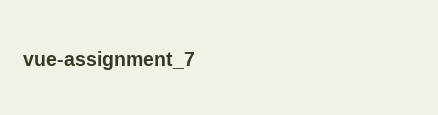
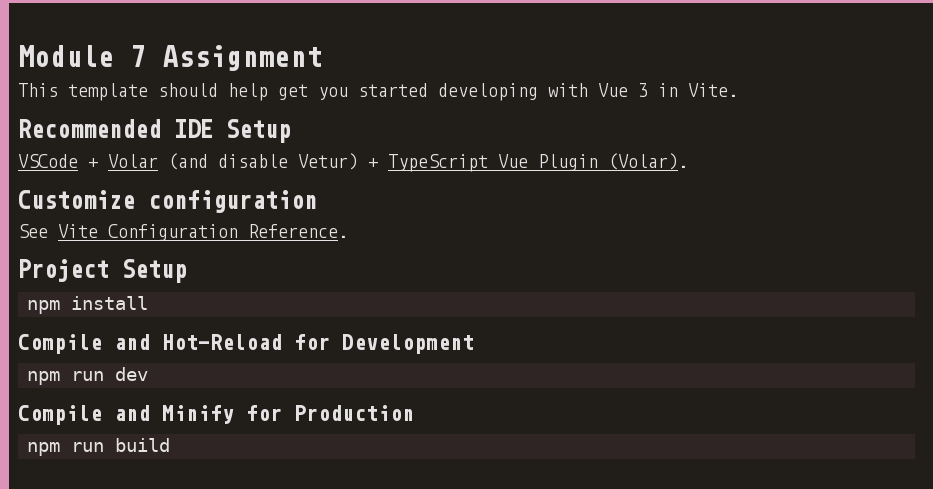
- vue-assignment_7
+ Module 7 Assignment
+ This template should help get you started developing with Vue 3 in Vite.
+ Recommended IDE Setup
+ VSCode + Volar (and disable Vetur) + TypeScript Vue Plugin (Volar).
+ Customize configuration
+ See Vite Configuration Reference.
+ Project Setup
+ npm install
+ Compile and Hot-Reload for Development
+ npm run dev
+ Compile and Minify for Production
+ npm run build

